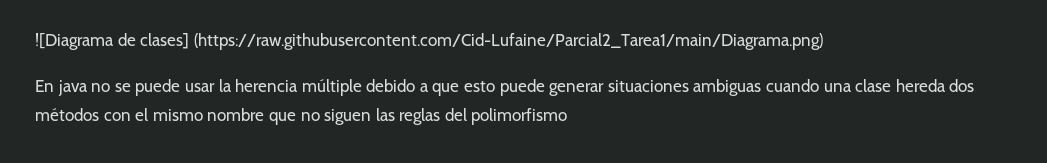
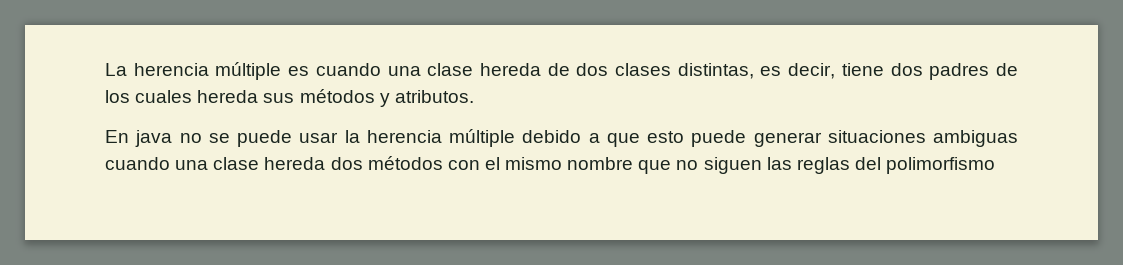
- ![Diagrama de clases] (https://raw.githubusercontent.com/Cid-Lufaine/Parcial2_Tarea1/main/Diagrama.png)
+ La herencia múltiple es cuando una clase hereda de dos clases distintas, es decir, tiene dos padres de los cuales hereda sus métodos y atributos.

